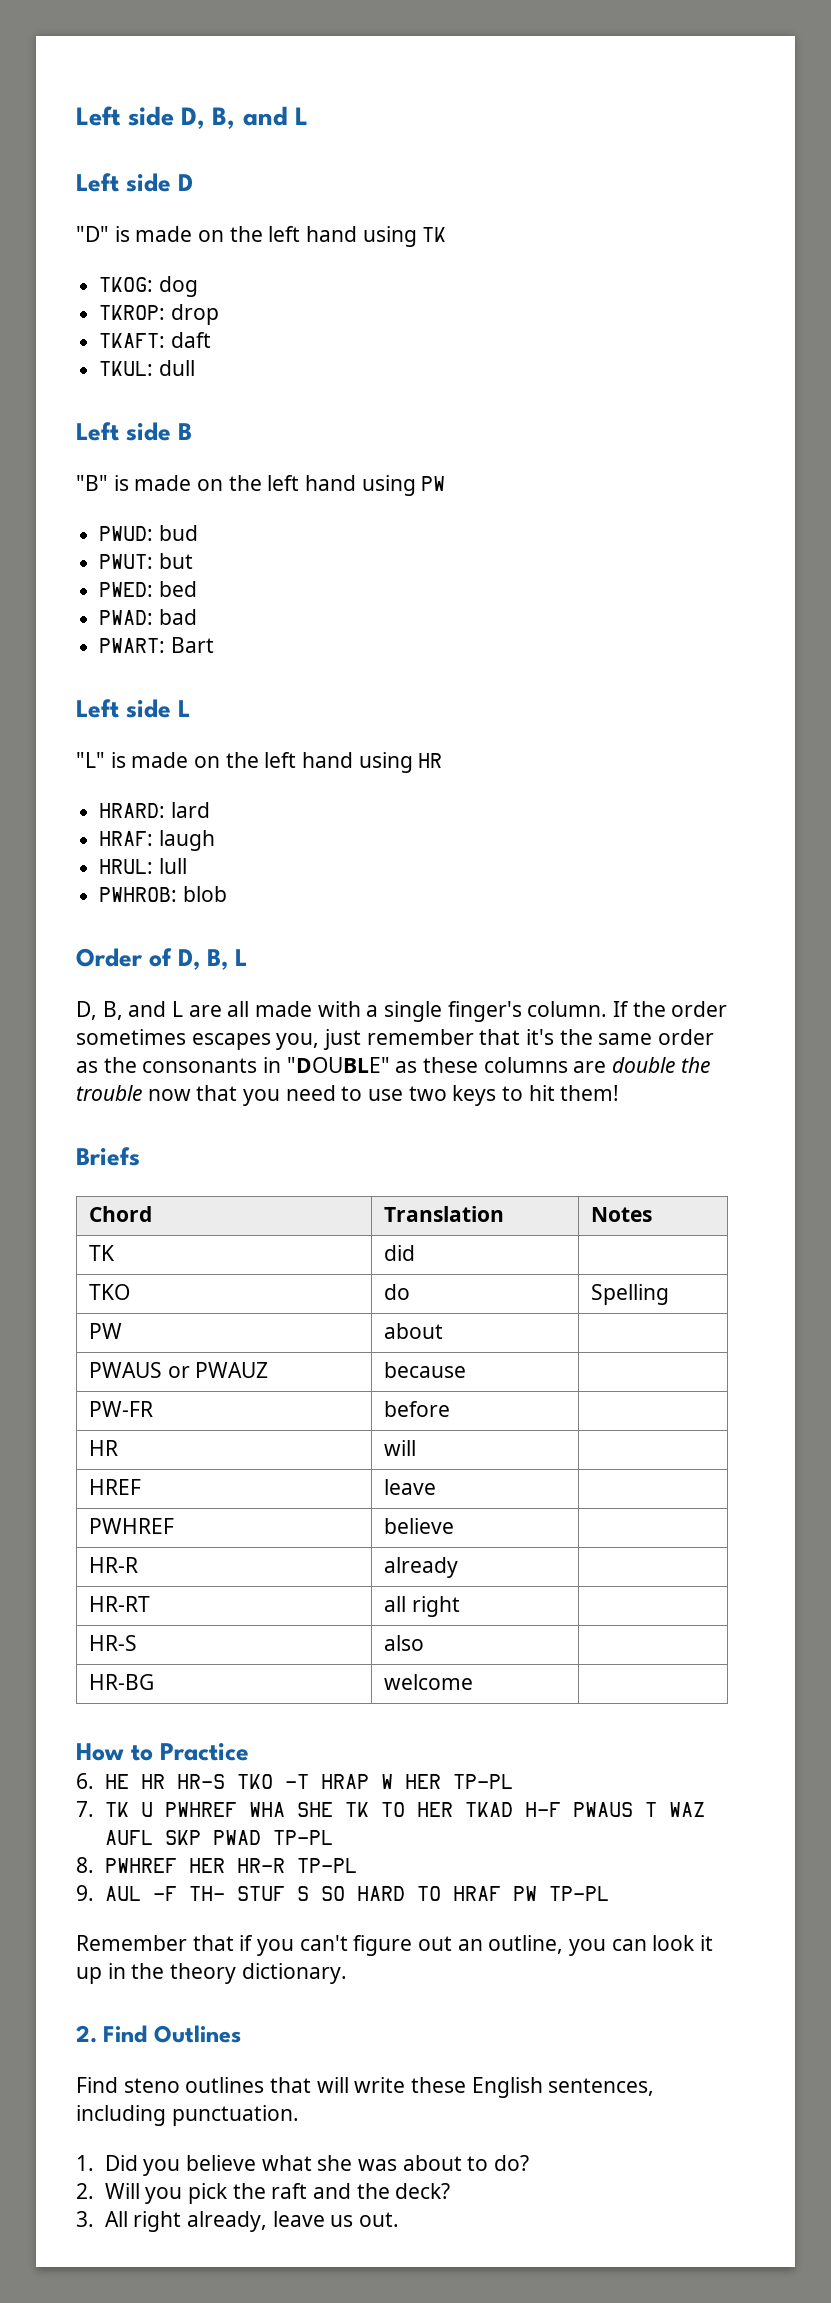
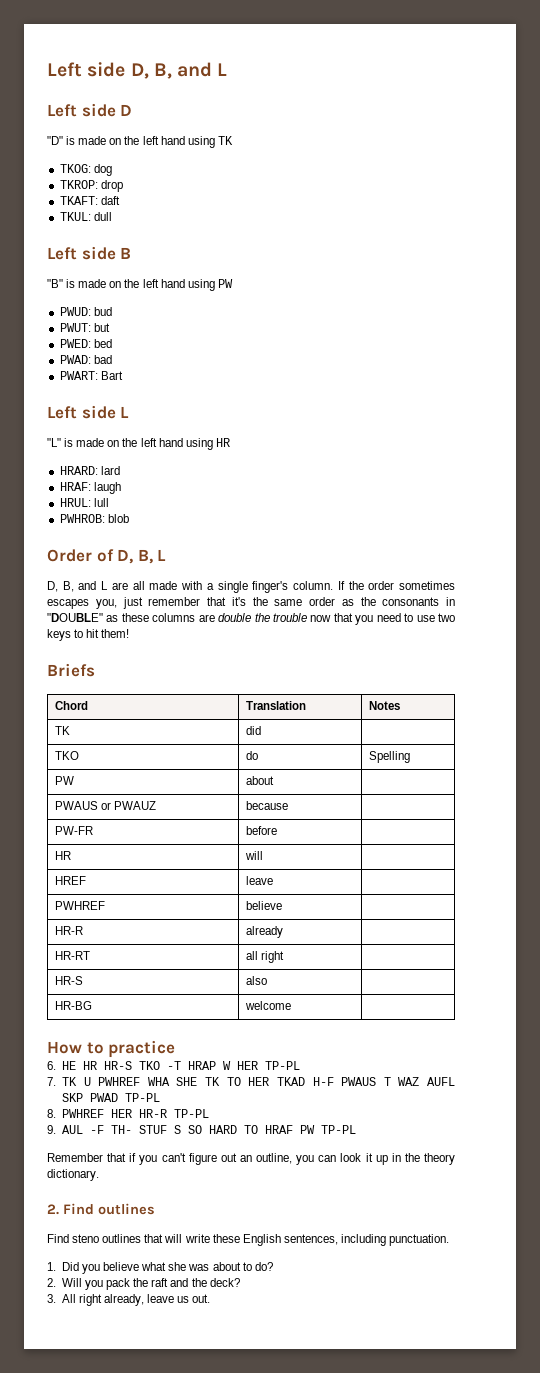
- How to Practice
+ How to practice
- 2. Find Outlines
+ 2. Find outlines
- 2. Will you pick the raft and the deck?
+ 2. Will you pack the raft and the deck?

